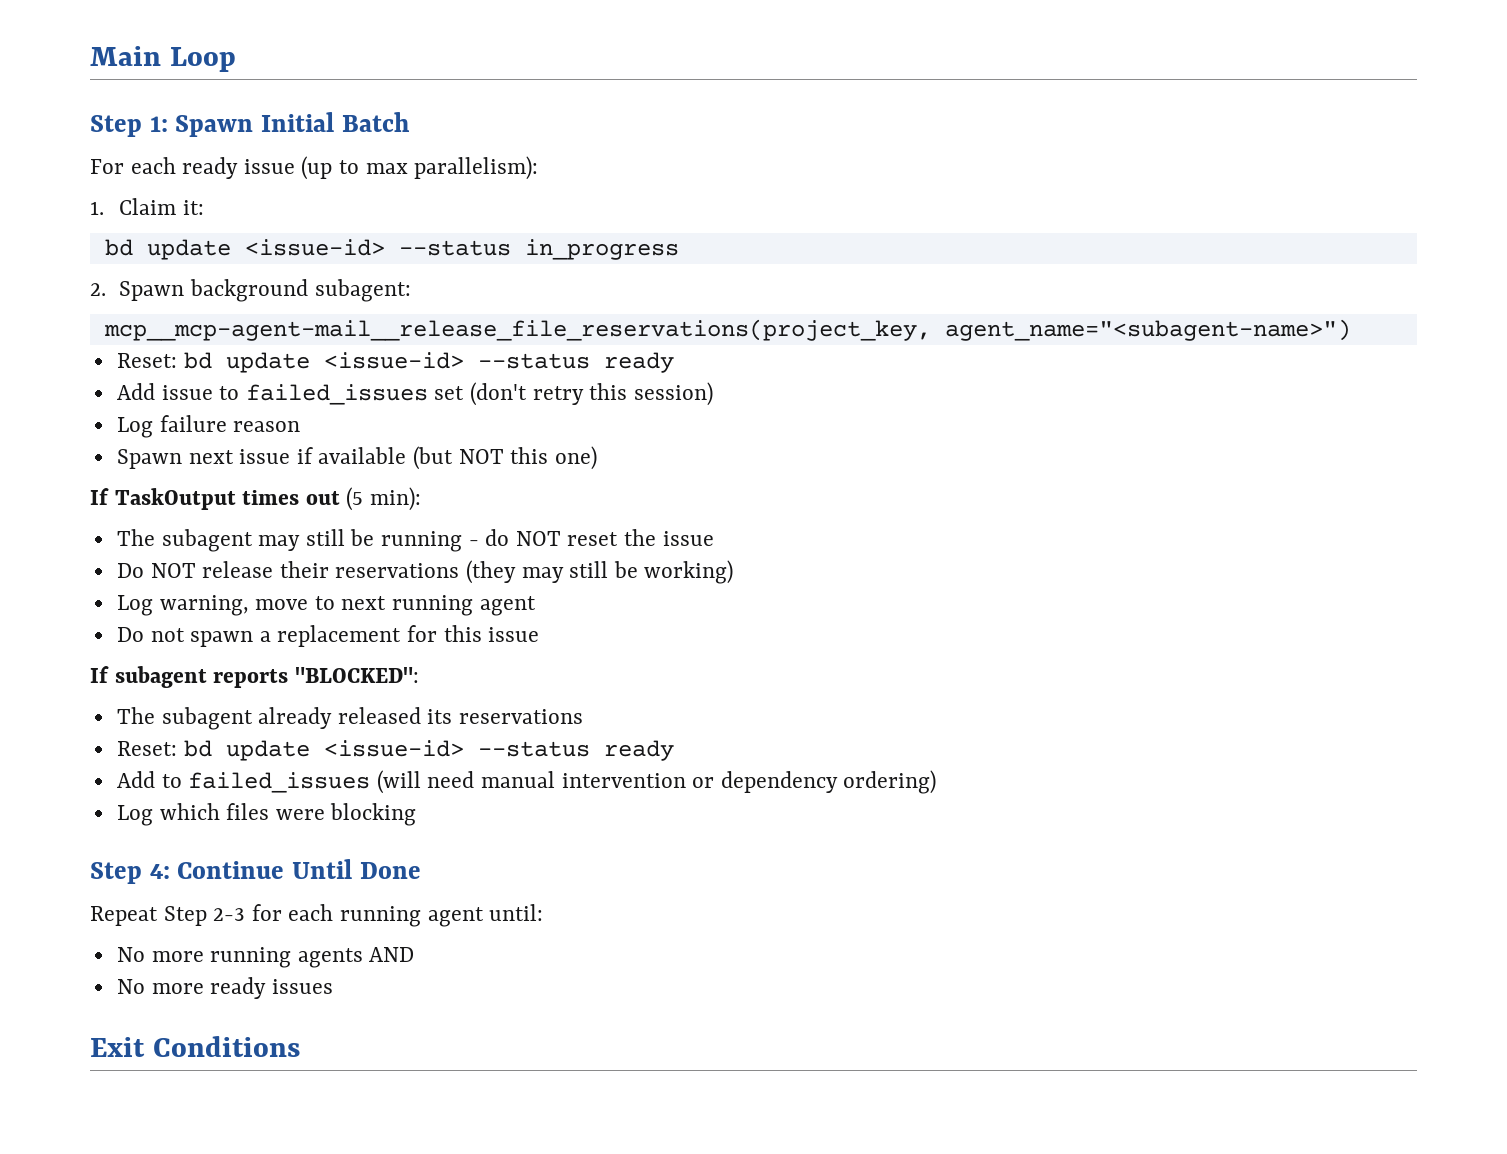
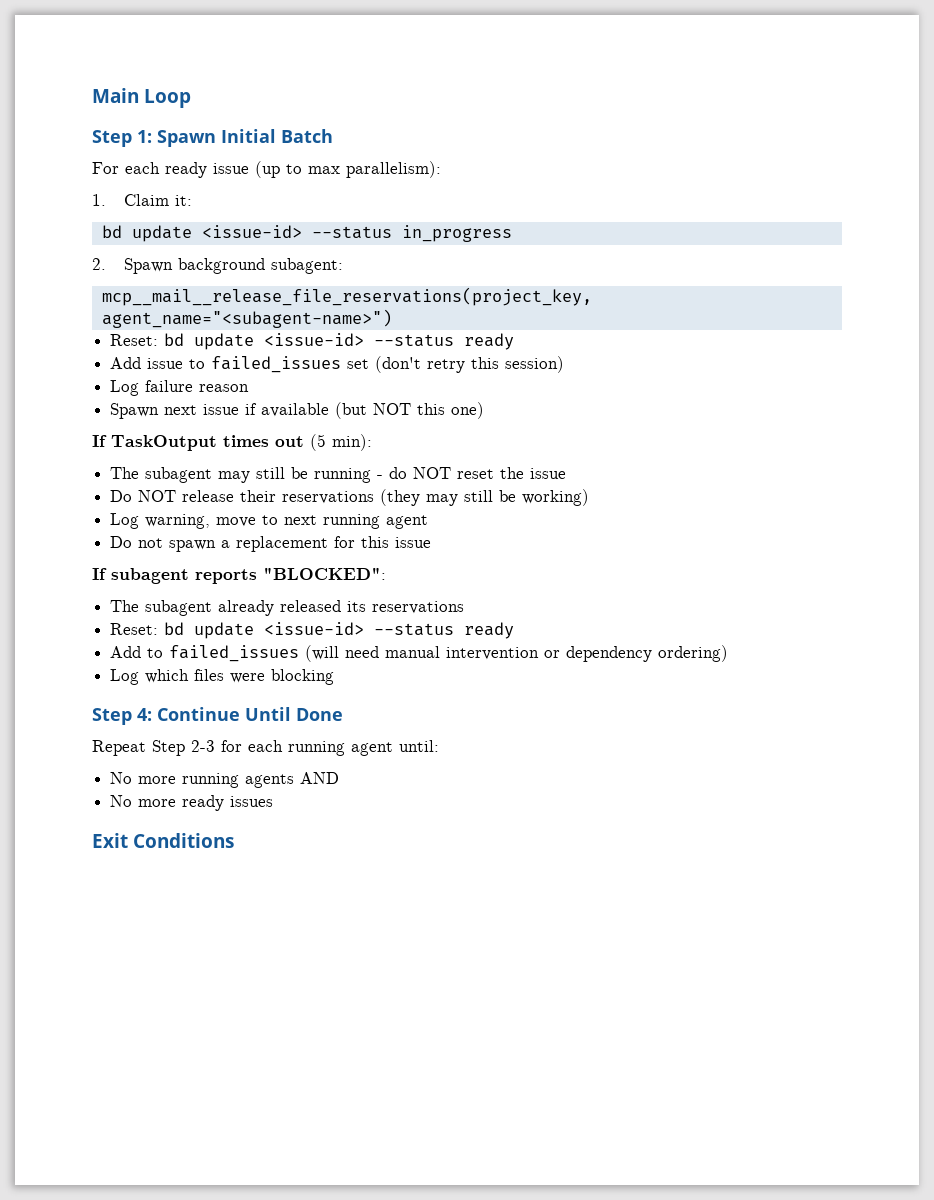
- mcp__mcp-agent-mail__release_file_reservations(project_key, agent_name="<subagent-name>")
+ mcp__mail__release_file_reservations(project_key, agent_name="<subagent-name>")

